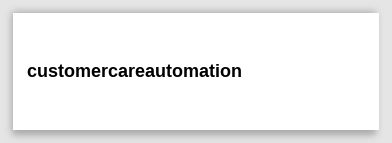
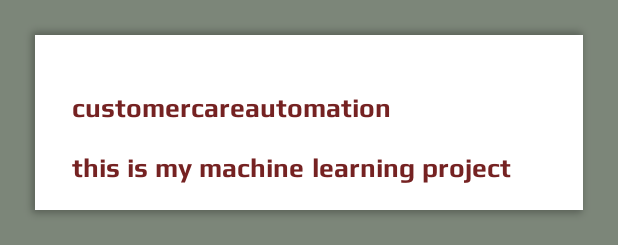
+ this is my machine learning project

